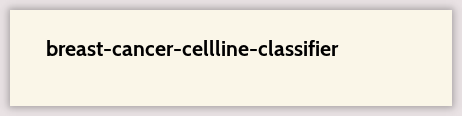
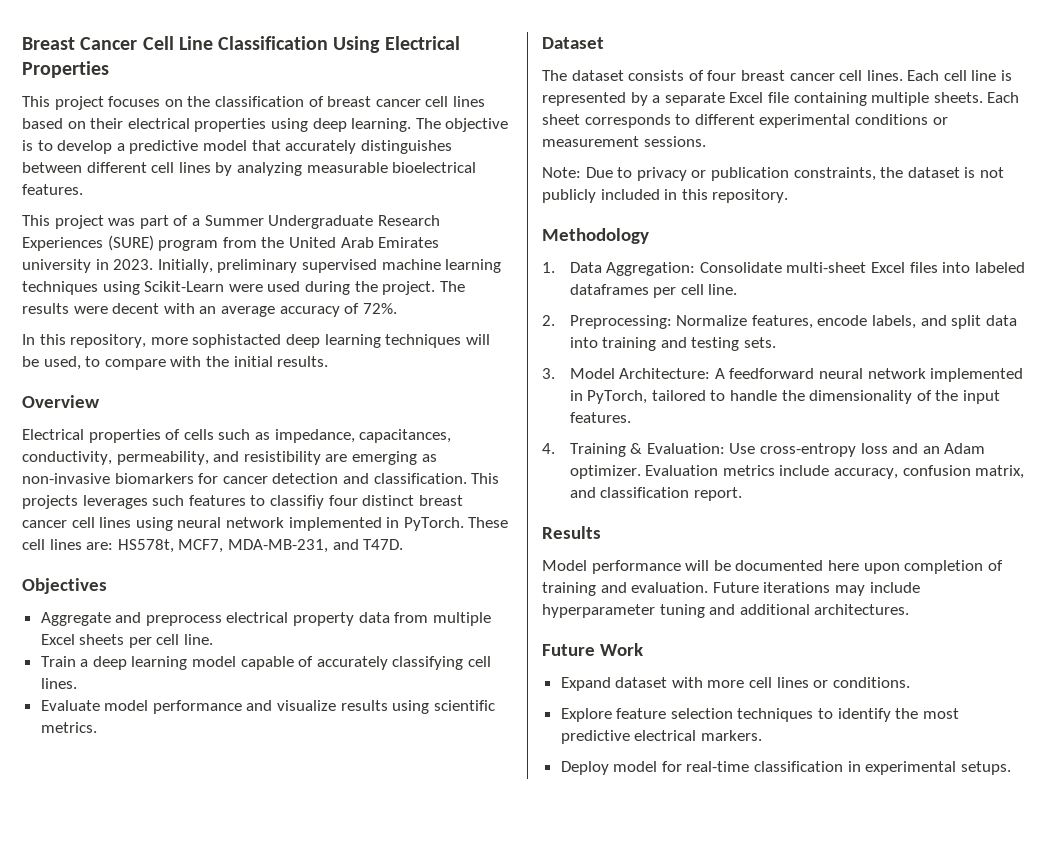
- breast-cancer-cellline-classifier
+ Breast Cancer Cell Line Classification Using Electrical Properties
+ This project focuses on the classification of breast cancer cell lines based on their electrical properties using deep learning. The objective is to develop a predictive model that accurately distinguishes between different cell lines by analyzing measurable bioelectrical features.
+ This project was part of a Summer Undergraduate Research Experiences (SURE) program from the United Arab Emirates university in 2023. Initially, preliminary supervised machine learning techniques using Scikit-Learn were used during the project. The results were decent with an average accuracy of 72%.
+ In this repository, more sophistacted deep learning techniques will be used, to compare with the initial results.
+ Overview
+ Electrical properties of cells such as impedance, capacitances, conductivity, permeability, and resistibility are emerging as non-invasive biomarkers for cancer detection and classification. This projects leverages such features to classifiy four distinct breast cancer cell lines using neural network implemented in PyTorch. These cell lines are: HS578t, MCF7, MDA-MB-231, and T47D.
+ Objectives
+ Aggregate and preprocess electrical property data from multiple Excel sheets per cell line.
+ Train a deep learning model capable of accurately classifying cell lines.
+ Evaluate model performance and visualize results using scientific metrics.
+ Dataset
+ The dataset consists of four breast cancer cell lines. Each cell line is represented by a separate Excel file containing multiple sheets. Each sheet corresponds to different experimental conditions or measurement sessions.
+ Note: Due to privacy or publication constraints, the dataset is not publicly included in this repository.
+ Methodology
+ 1. Data Aggregation: Consolidate multi-sheet Excel files into labeled dataframes per cell line.
+ 2. Preprocessing: Normalize features, encode labels, and split data into training and testing sets.
+ 3. Model Architecture: A feedforward neural network implemented in PyTorch, tailored to handle the dimensionality of the input features.
+ 4. Training & Evaluation: Use cross-entropy loss and an Adam optimizer. Evaluation metrics include accuracy, confusion matrix, and classification report.
+ Results
+ Model performance will be documented here upon completion of training and evaluation. Future iterations may include hyperparameter tuning and additional architectures.
+ Future Work
+ Expand dataset with more cell lines or conditions.
+ Explore feature selection techniques to identify the most predictive electrical markers.
+ Deploy model for real-time classification in experimental setups.

